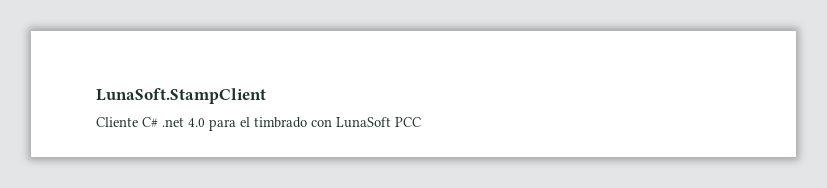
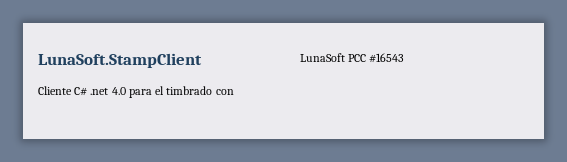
- Cliente C# .net 4.0 para el timbrado con LunaSoft PCC
+ Cliente C# .net 4.0 para el timbrado con LunaSoft PCC #16543

